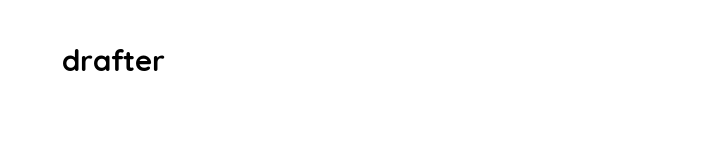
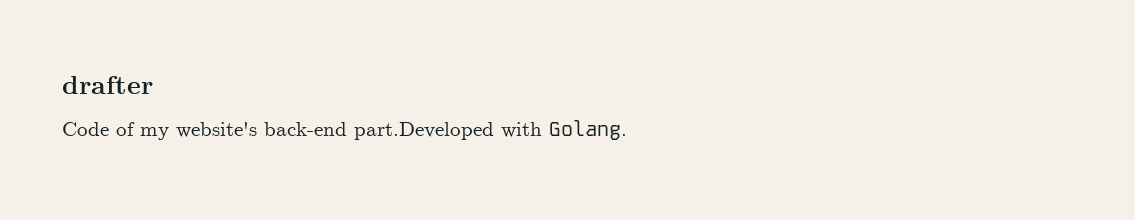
+ Code of my website's back-end part.Developed with Golang.

